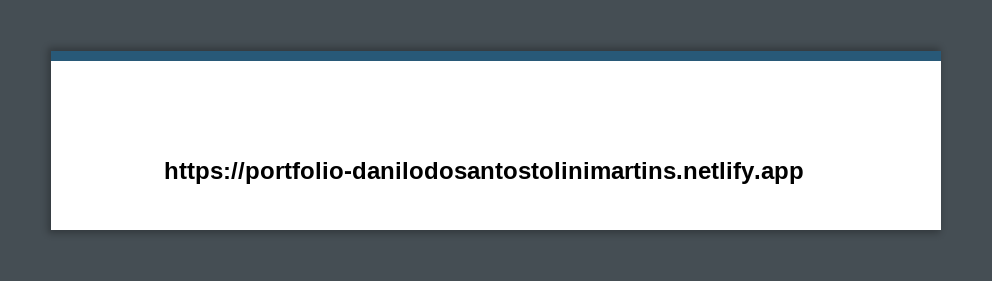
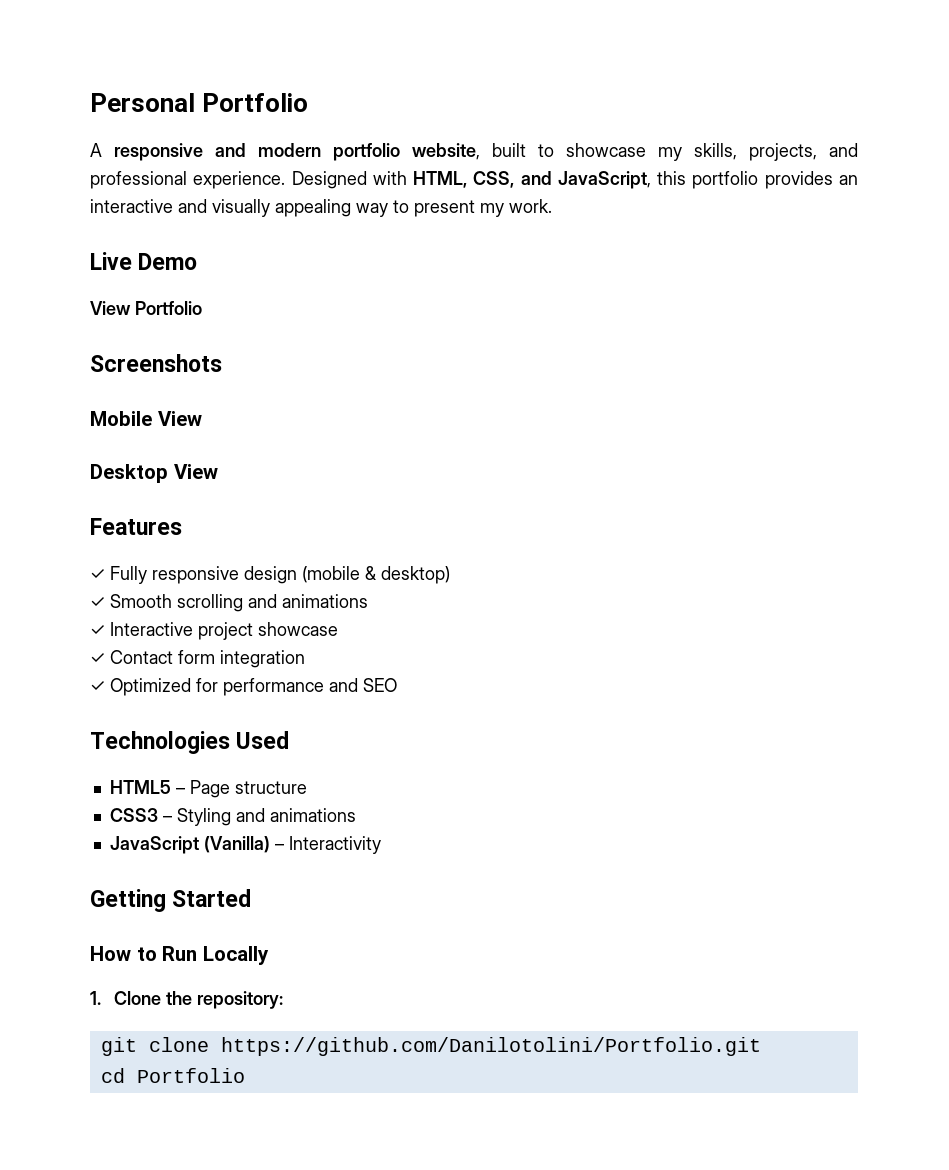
- https://portfolio-danilodosantostolinimartins.netlify.app
+ Personal Portfolio
+ A responsive and modern portfolio website, built to showcase my skills, projects, and professional experience. Designed with HTML, CSS, and JavaScript, this portfolio provides an interactive and visually appealing way to present my work.
+ Live Demo
+ View Portfolio
+ Screenshots
+ Mobile View
+ Desktop View
+ Features
+ ✓ Fully responsive design (mobile & desktop)
+ ✓ Smooth scrolling and animations
+ ✓ Interactive project showcase
+ ✓ Contact form integration
+ ✓ Optimized for performance and SEO
+ Technologies Used
+ HTML5 – Page structure
+ CSS3 – Styling and animations
+ JavaScript (Vanilla) – Interactivity
+ Getting Started
+ How to Run Locally
+ 1. Clone the repository:
+ git clone https://github.com/Danilotolini/Portfolio.git
+ cd Portfolio

